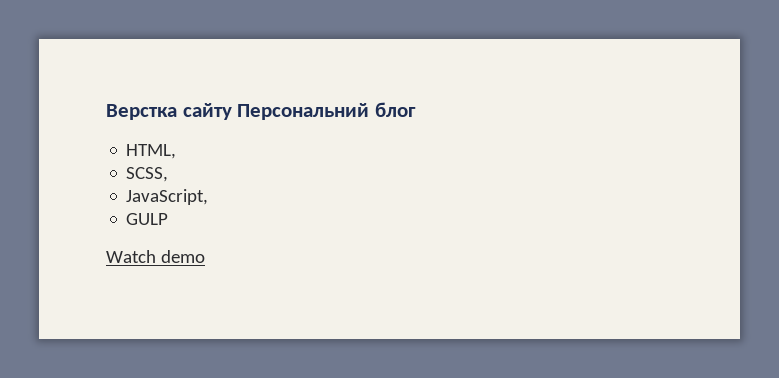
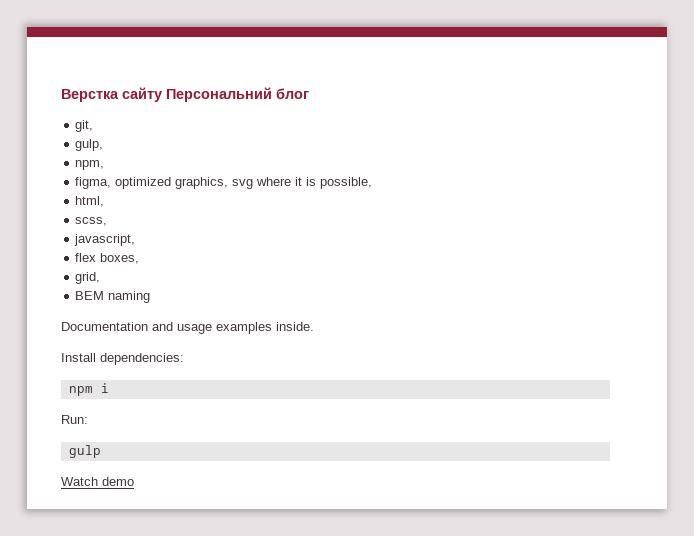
- HTML,
- SCSS,
- JavaScript,
- GULP
+ git,
+ gulp,
+ npm,
+ figma, optimized graphics, svg where it is possible,
+ html,
+ scss,
+ javascript,
+ flex boxes,
+ grid,
+ BEM naming
+ Documentation and usage examples inside.
+ Install dependencies:
+ npm i
+ Run:
+ gulp

